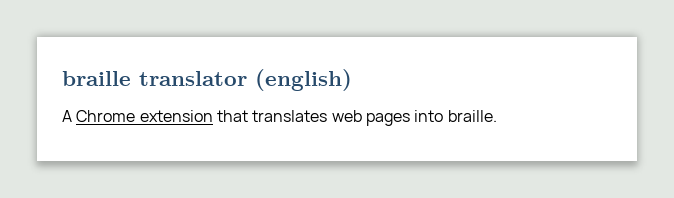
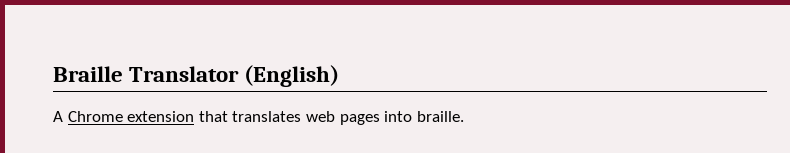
- braille translator (english)
+ Braille Translator (English)

